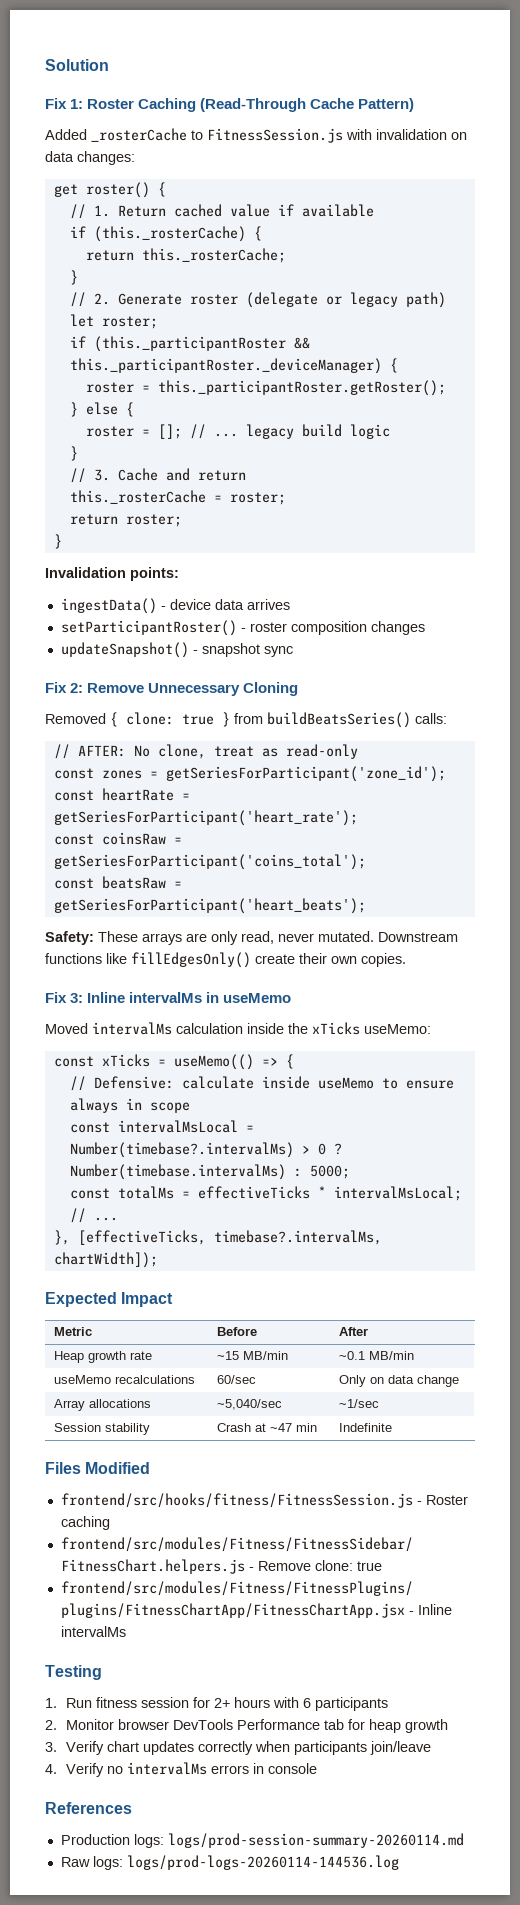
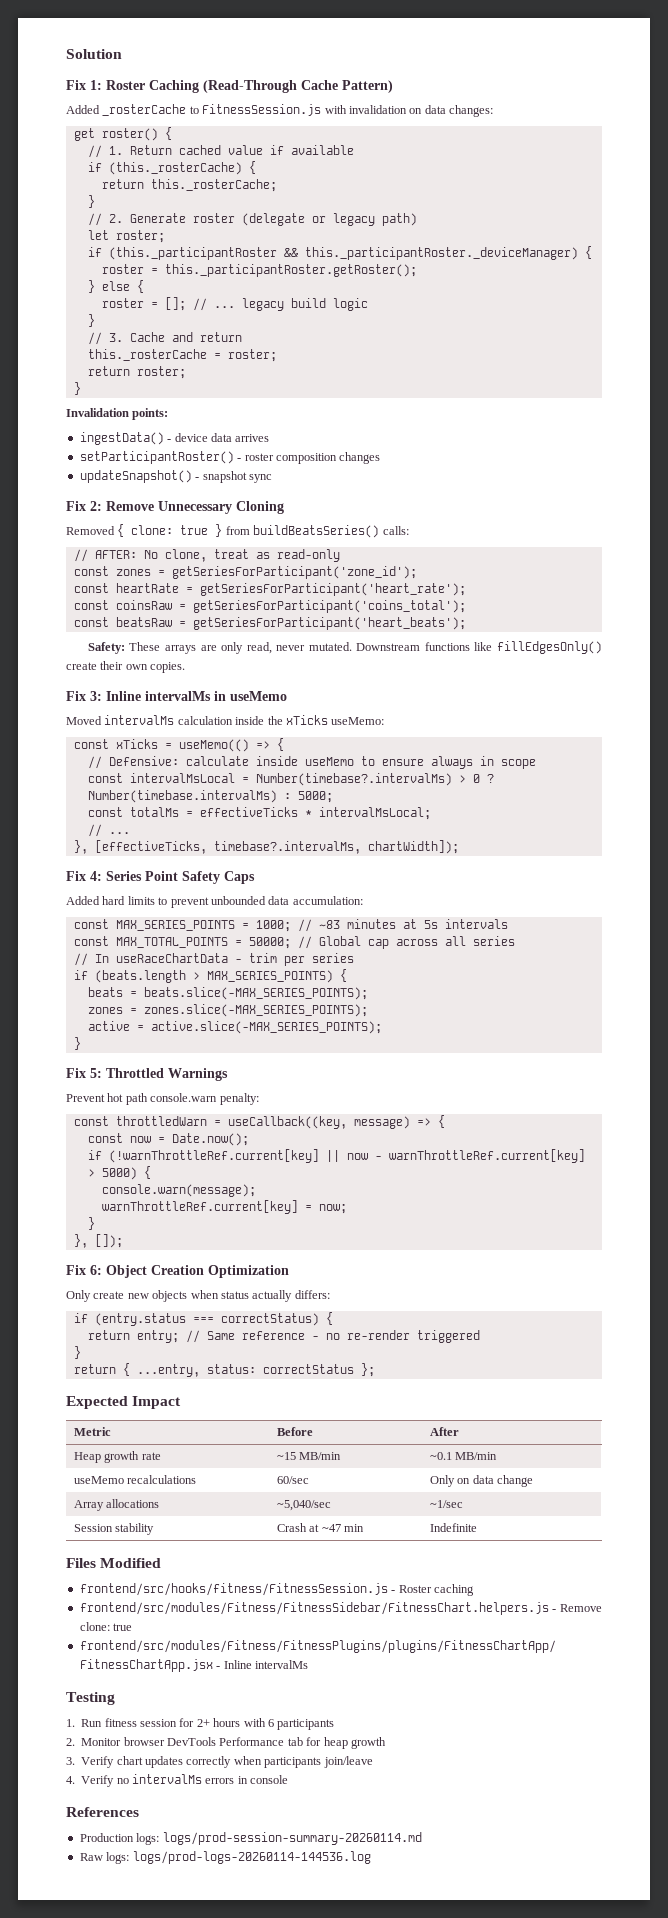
+ Fix 4: Series Point Safety Caps
+ Added hard limits to prevent unbounded data accumulation:
+ const MAX_SERIES_POINTS = 1000; // ~83 minutes at 5s intervals
+ const MAX_TOTAL_POINTS = 50000; // Global cap across all series
+ // In useRaceChartData - trim per series
+ if (beats.length > MAX_SERIES_POINTS) {
+ beats = beats.slice(-MAX_SERIES_POINTS);
+ zones = zones.slice(-MAX_SERIES_POINTS);
+ active = active.slice(-MAX_SERIES_POINTS);
+ }
+ Fix 5: Throttled Warnings
+ Prevent hot path console.warn penalty:
+ const throttledWarn = useCallback((key, message) => {
+ const now = Date.now();
+ if (!warnThrottleRef.current[key] || now - warnThrottleRef.current[key] > 5000) {
+ console.warn(message);
+ warnThrottleRef.current[key] = now;
+ }
+ }, []);
+ Fix 6: Object Creation Optimization
+ Only create new objects when status actually differs:
+ if (entry.status === correctStatus) {
+ return entry; // Same reference - no re-render triggered
+ }
+ return { ...entry, status: correctStatus };

